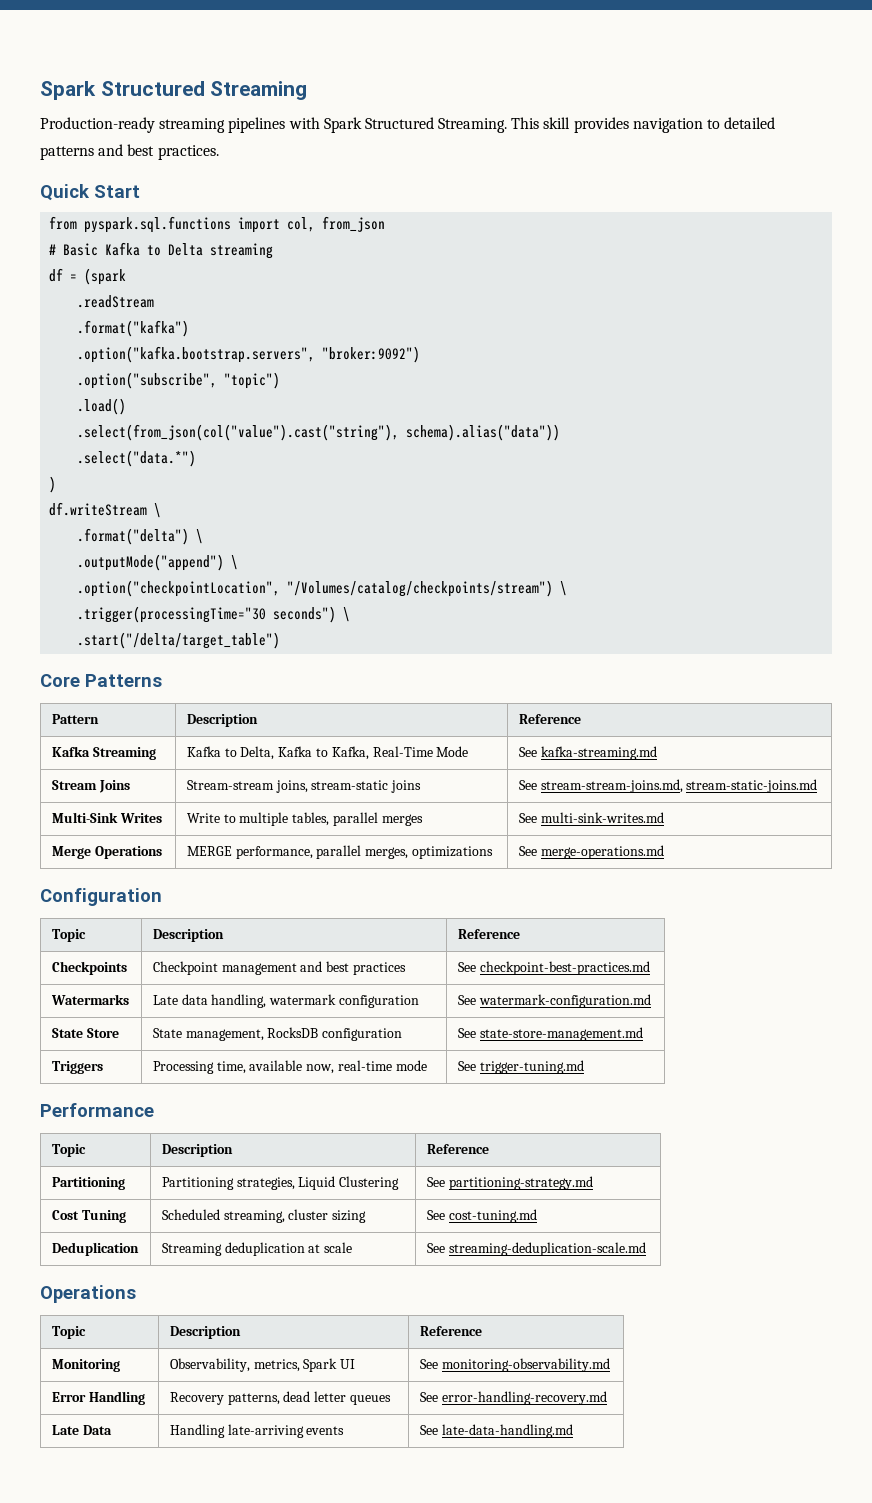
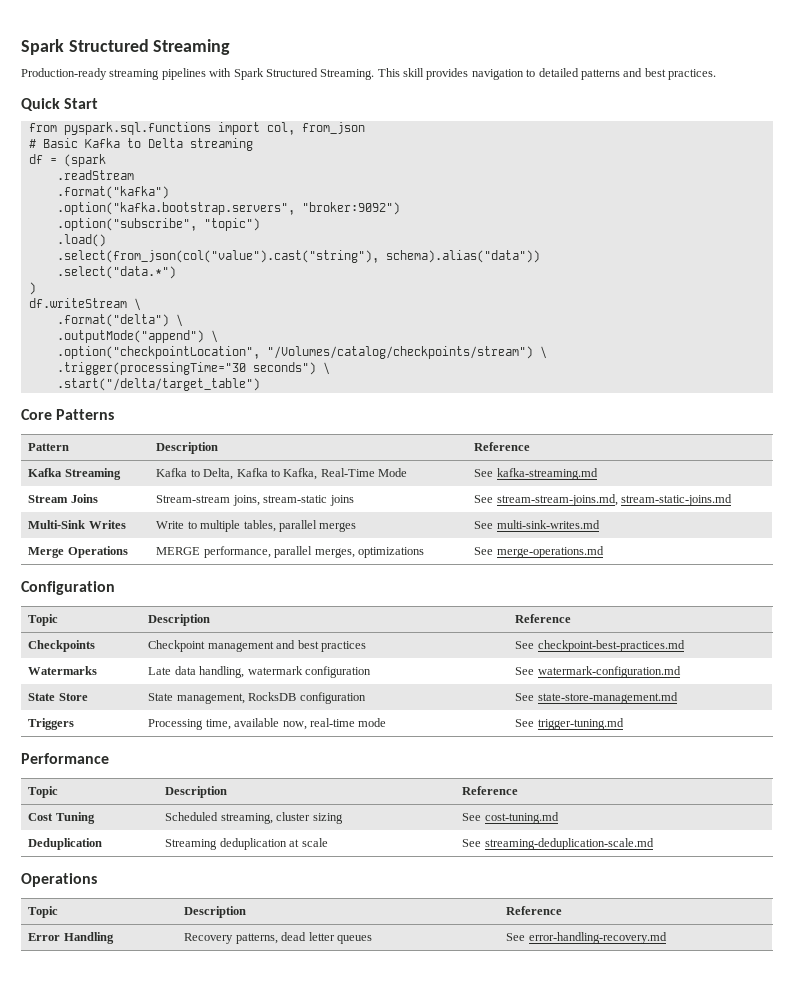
- Partitioning | Partitioning strategies, Liquid Clustering | See partitioning-strategy.md
- Monitoring | Observability, metrics, Spark UI | See monitoring-observability.md
- Late Data | Handling late-arriving events | See late-data-handling.md

